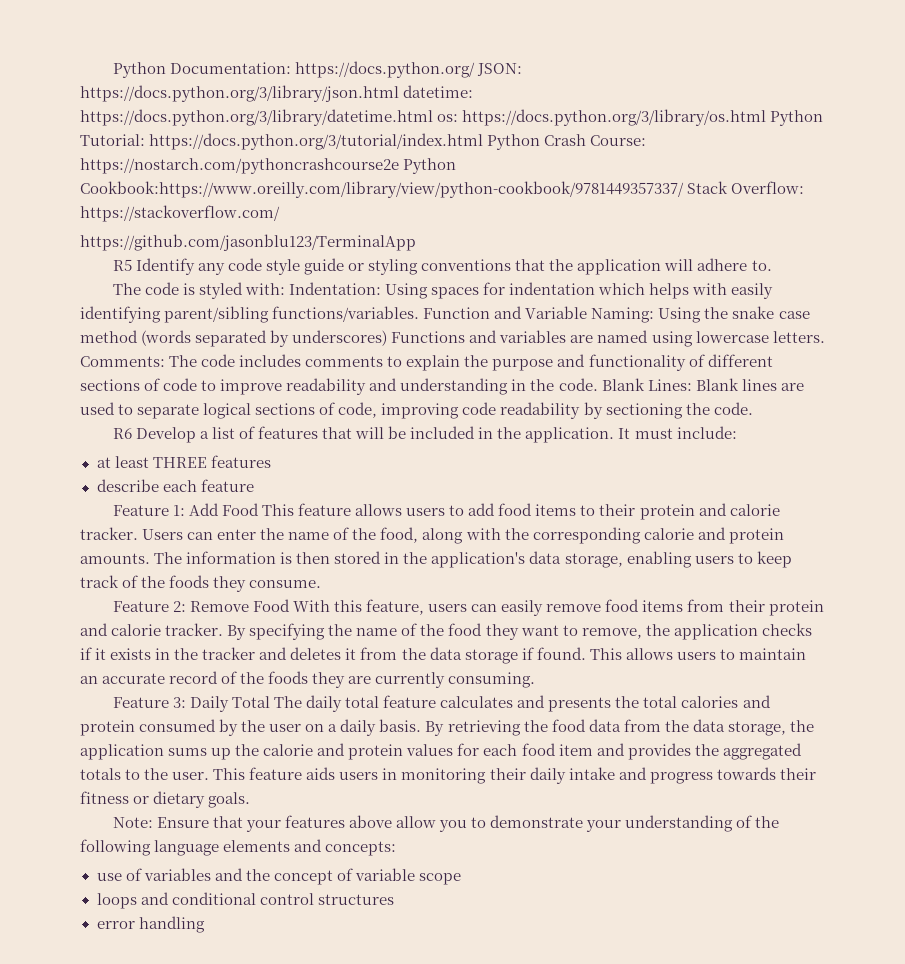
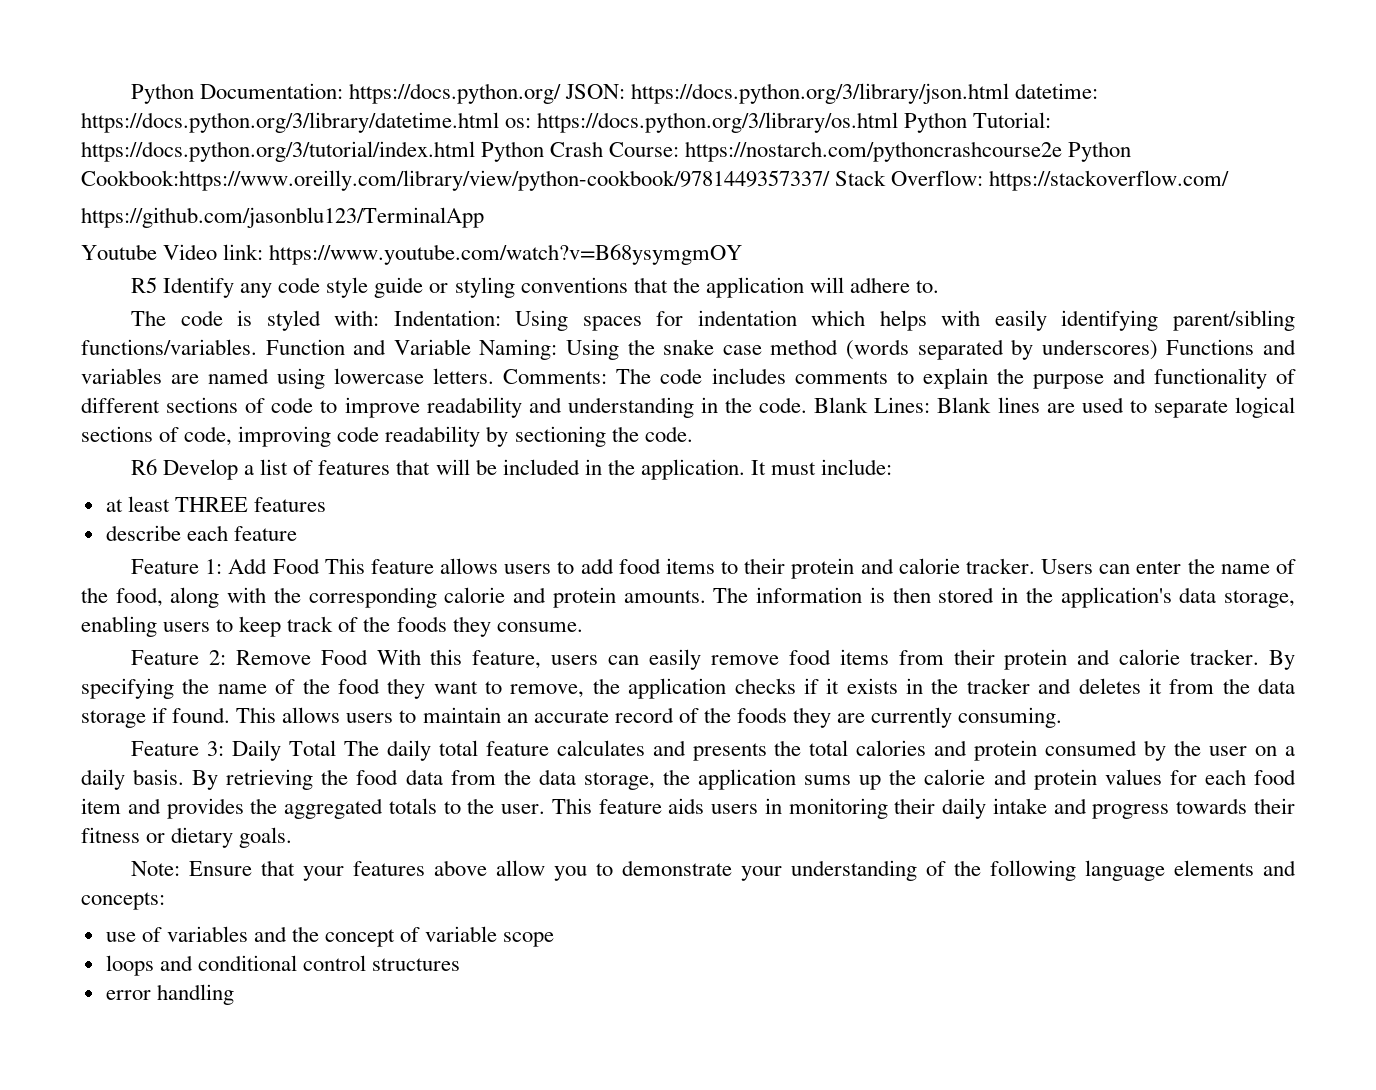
+ Youtube Video link: https://www.youtube.com/watch?v=B68ysymgmOY

